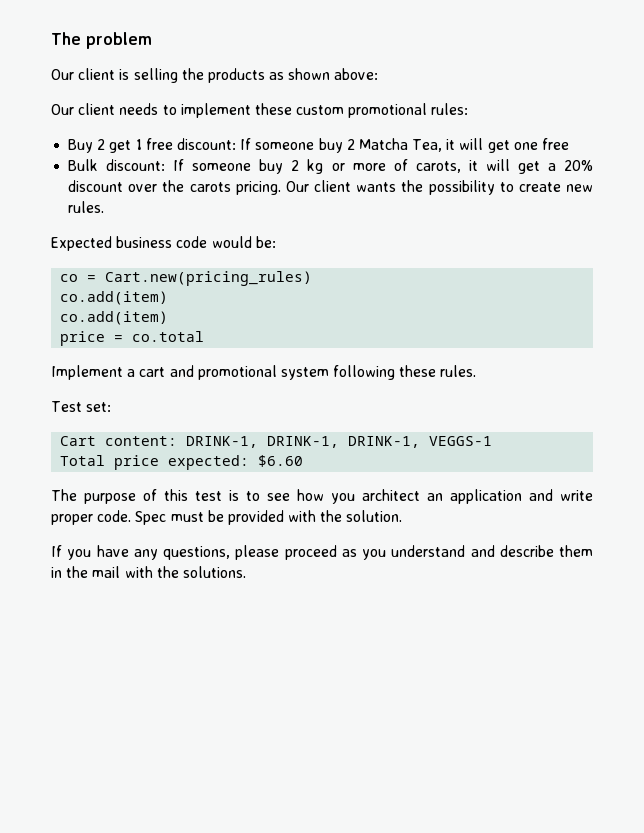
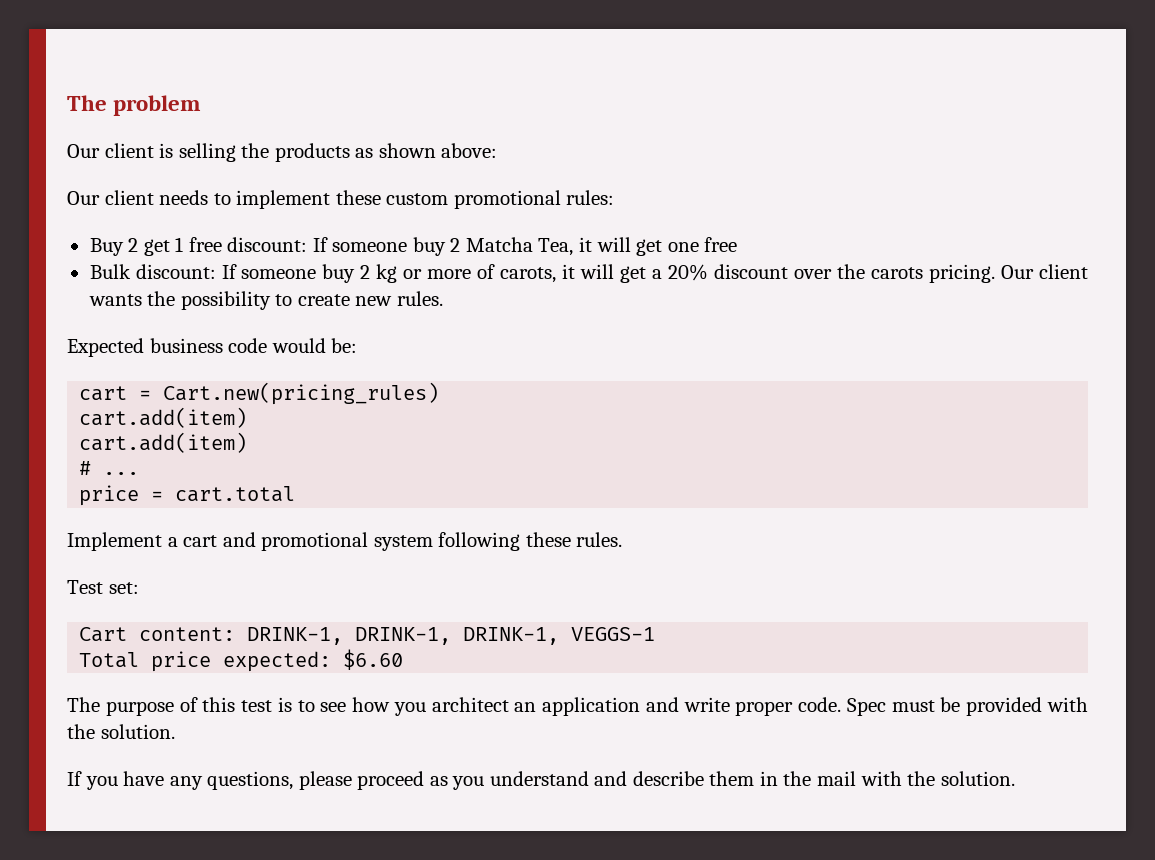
- co = Cart.new(pricing_rules)
- co.add(item)
- co.add(item)
+ cart = Cart.new(pricing_rules)
+ cart.add(item)
+ cart.add(item)
+ # ...
- price = co.total
+ price = cart.total
- If you have any questions, please proceed as you understand and describe them in the mail with the solutions.
+ If you have any questions, please proceed as you understand and describe them in the mail with the solution.

